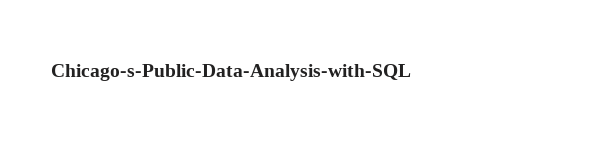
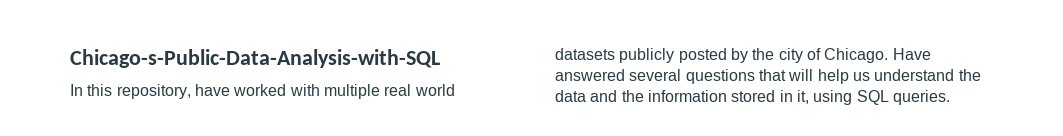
+ In this repository, have worked with multiple real world datasets publicly posted by the city of Chicago. Have answered several questions that will help us understand the data and the information stored in it, using SQL queries.

